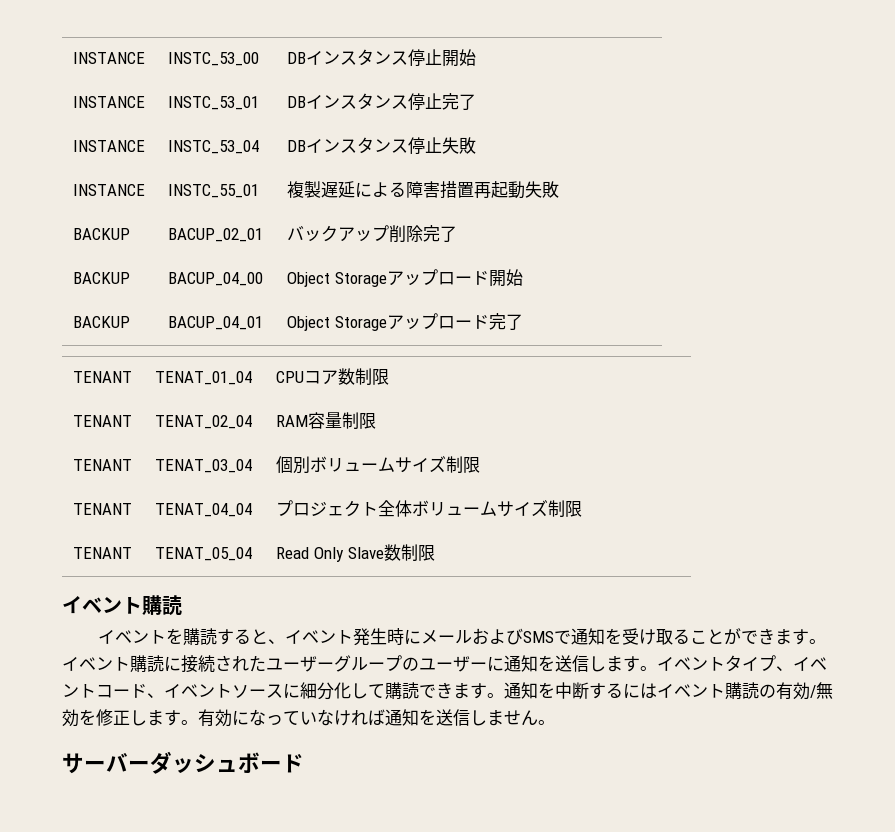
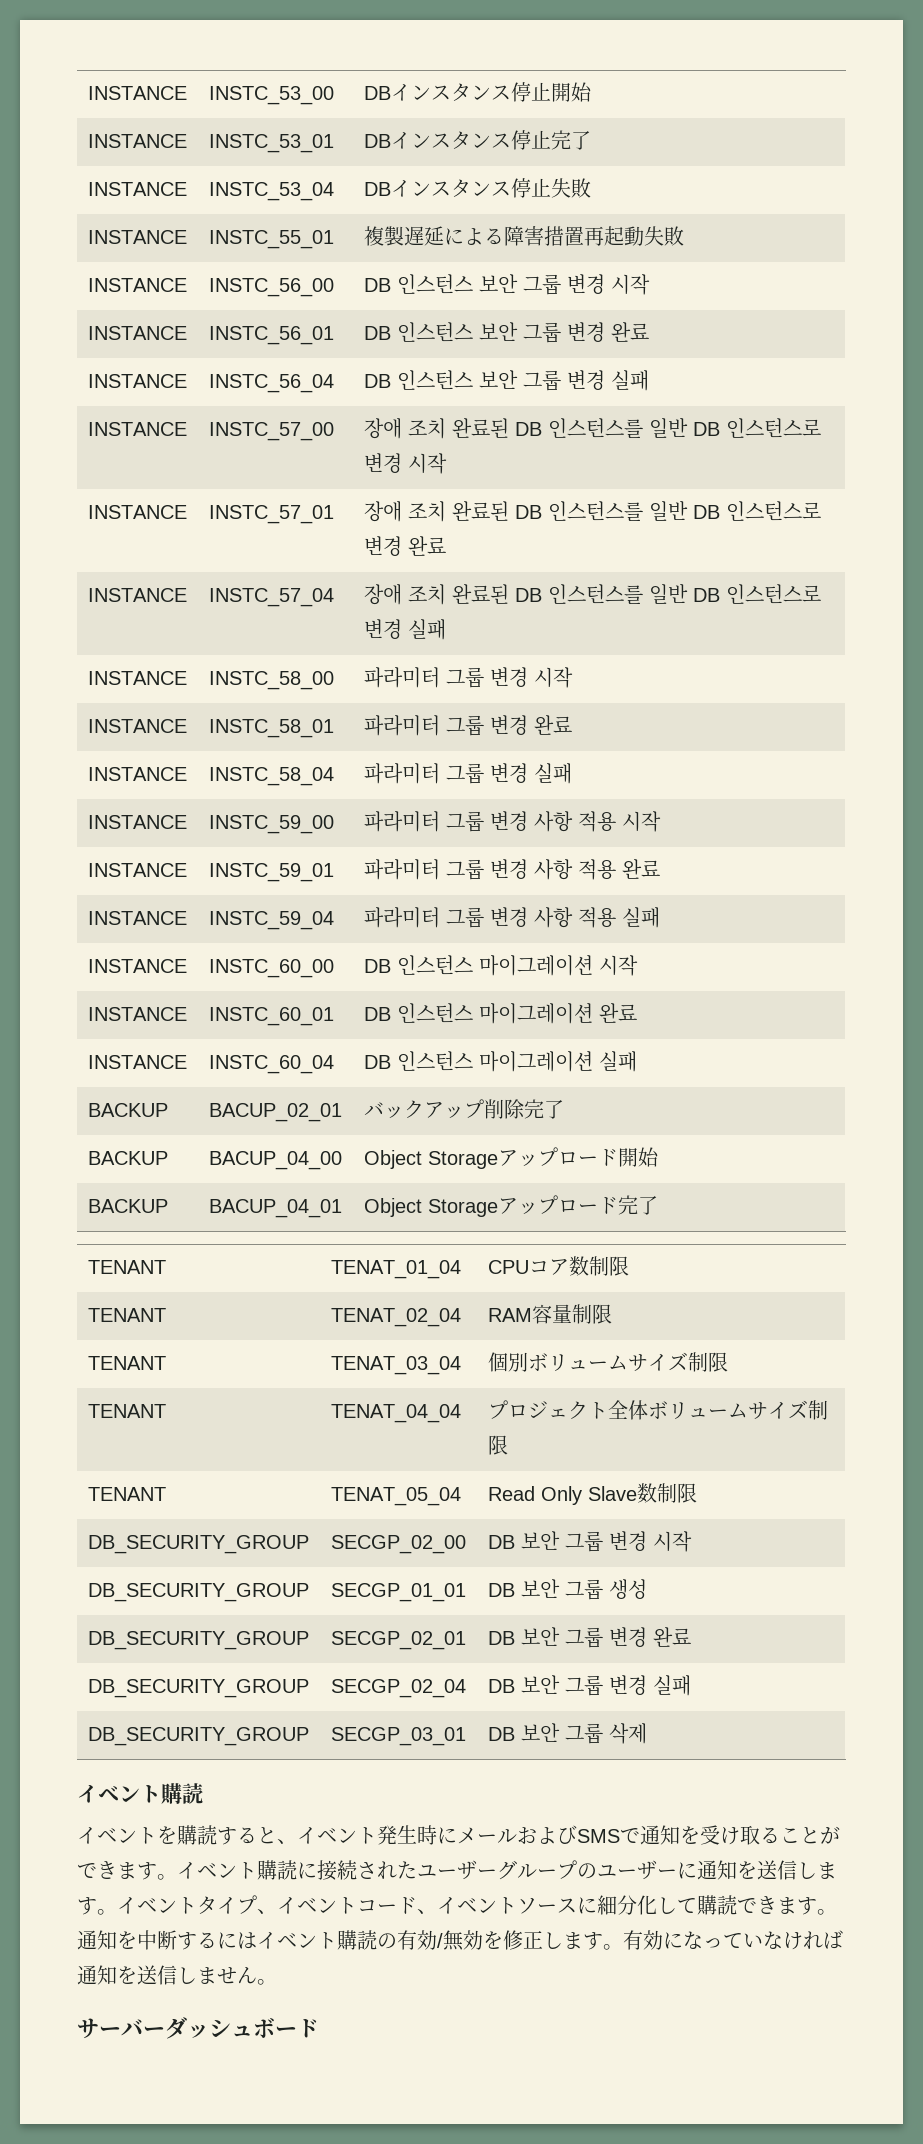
+ INSTANCE | INSTC_56_00 | DB 인스턴스 보안 그룹 변경 시작
+ INSTANCE | INSTC_56_01 | DB 인스턴스 보안 그룹 변경 완료
+ INSTANCE | INSTC_56_04 | DB 인스턴스 보안 그룹 변경 실패
+ INSTANCE | INSTC_57_00 | 장애 조치 완료된 DB 인스턴스를 일반 DB 인스턴스로 변경 시작
+ INSTANCE | INSTC_57_01 | 장애 조치 완료된 DB 인스턴스를 일반 DB 인스턴스로 변경 완료
+ INSTANCE | INSTC_57_04 | 장애 조치 완료된 DB 인스턴스를 일반 DB 인스턴스로 변경 실패
+ INSTANCE | INSTC_58_00 | 파라미터 그룹 변경 시작
+ INSTANCE | INSTC_58_01 | 파라미터 그룹 변경 완료
+ INSTANCE | INSTC_58_04 | 파라미터 그룹 변경 실패
+ INSTANCE | INSTC_59_00 | 파라미터 그룹 변경 사항 적용 시작
+ INSTANCE | INSTC_59_01 | 파라미터 그룹 변경 사항 적용 완료
+ INSTANCE | INSTC_59_04 | 파라미터 그룹 변경 사항 적용 실패
+ INSTANCE | INSTC_60_00 | DB 인스턴스 마이그레이션 시작
+ INSTANCE | INSTC_60_01 | DB 인스턴스 마이그레이션 완료
+ INSTANCE | INSTC_60_04 | DB 인스턴스 마이그레이션 실패
+ DB_SECURITY_GROUP | SECGP_02_00 | DB 보안 그룹 변경 시작
+ DB_SECURITY_GROUP | SECGP_01_01 | DB 보안 그룹 생성
+ DB_SECURITY_GROUP | SECGP_02_01 | DB 보안 그룹 변경 완료
+ DB_SECURITY_GROUP | SECGP_02_04 | DB 보안 그룹 변경 실패
+ DB_SECURITY_GROUP | SECGP_03_01 | DB 보안 그룹 삭제

